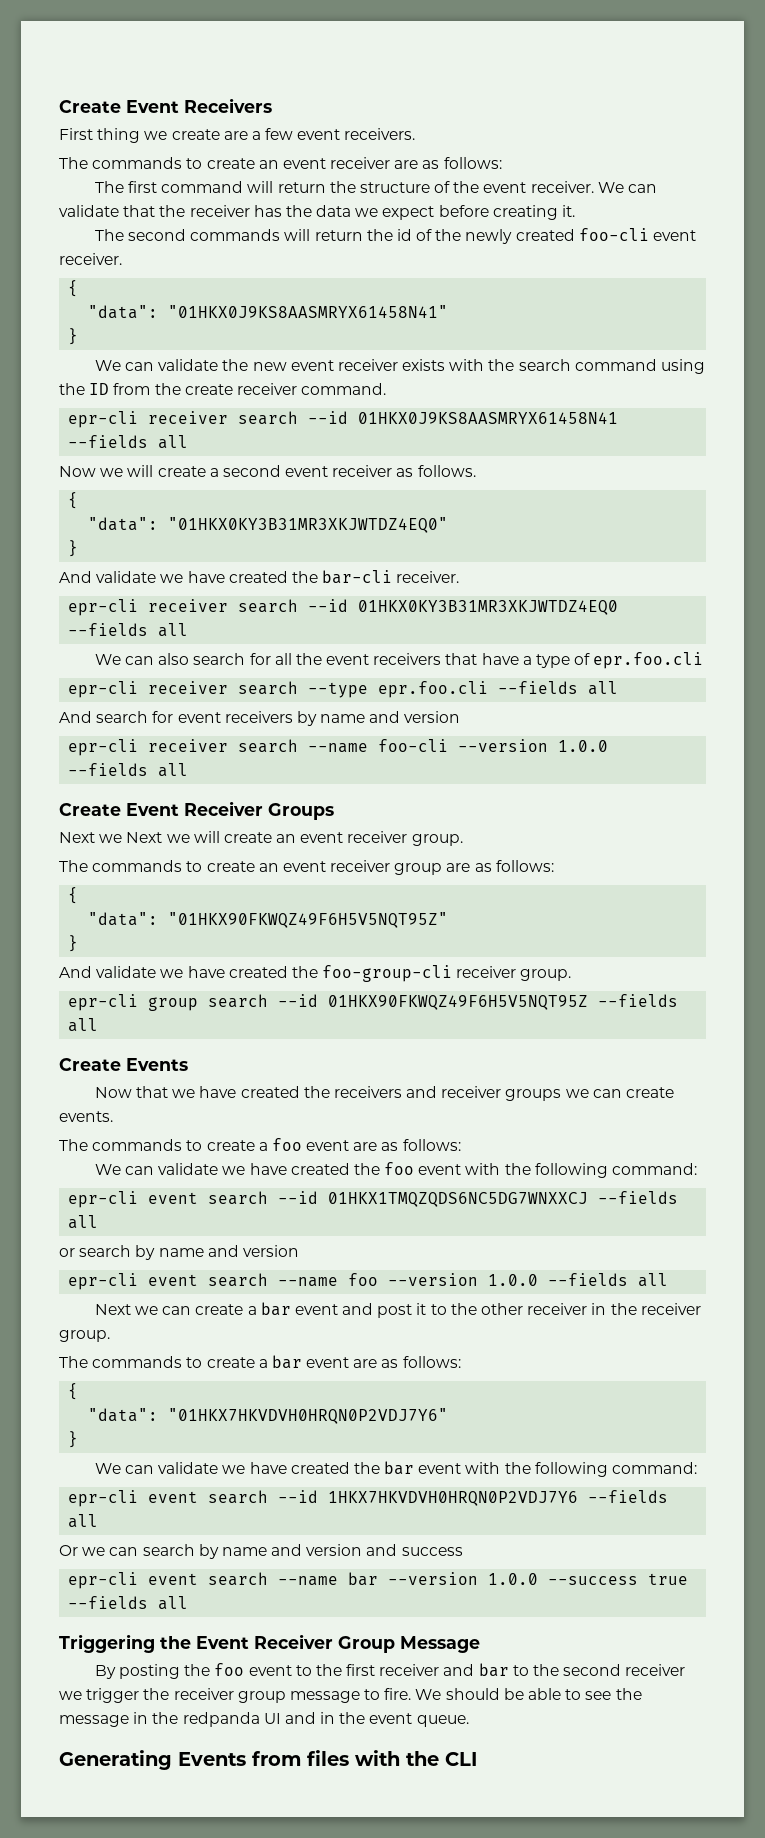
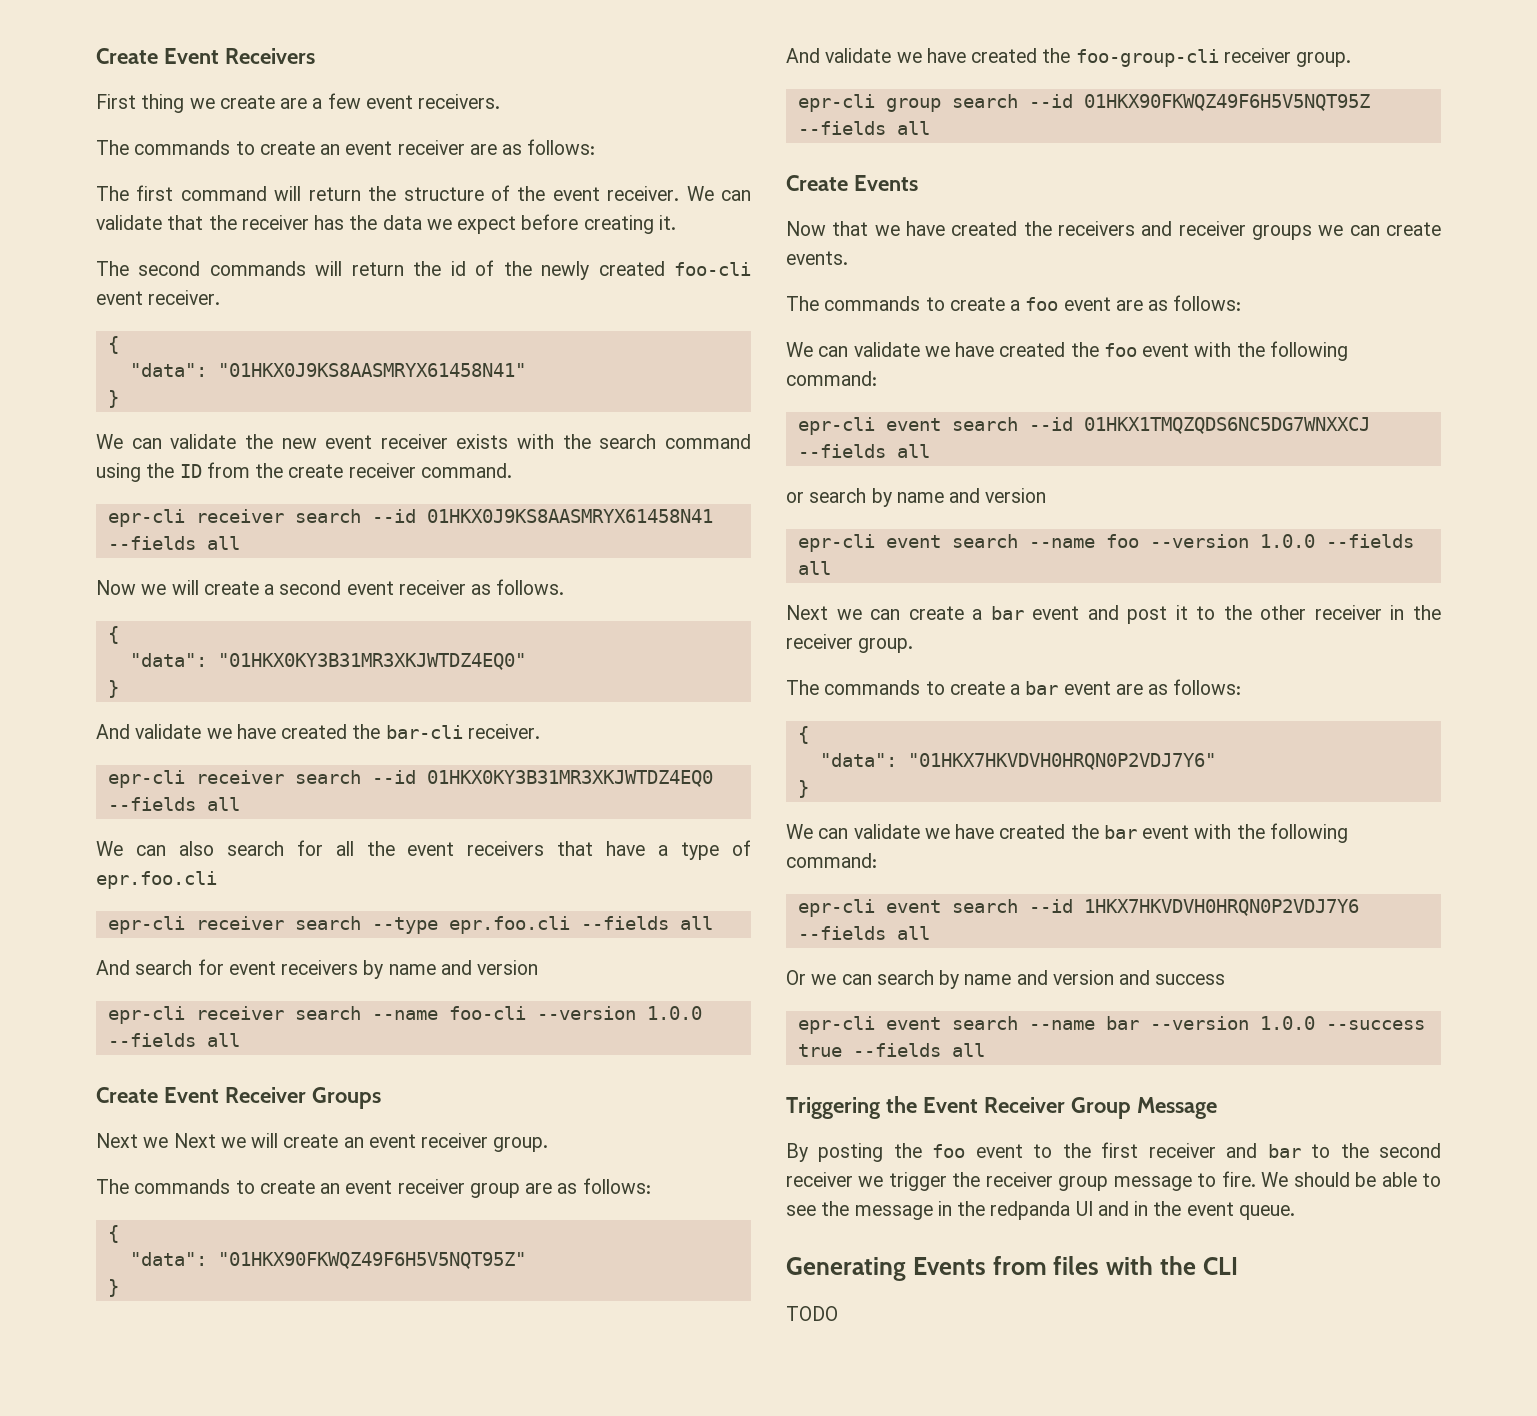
+ TODO

